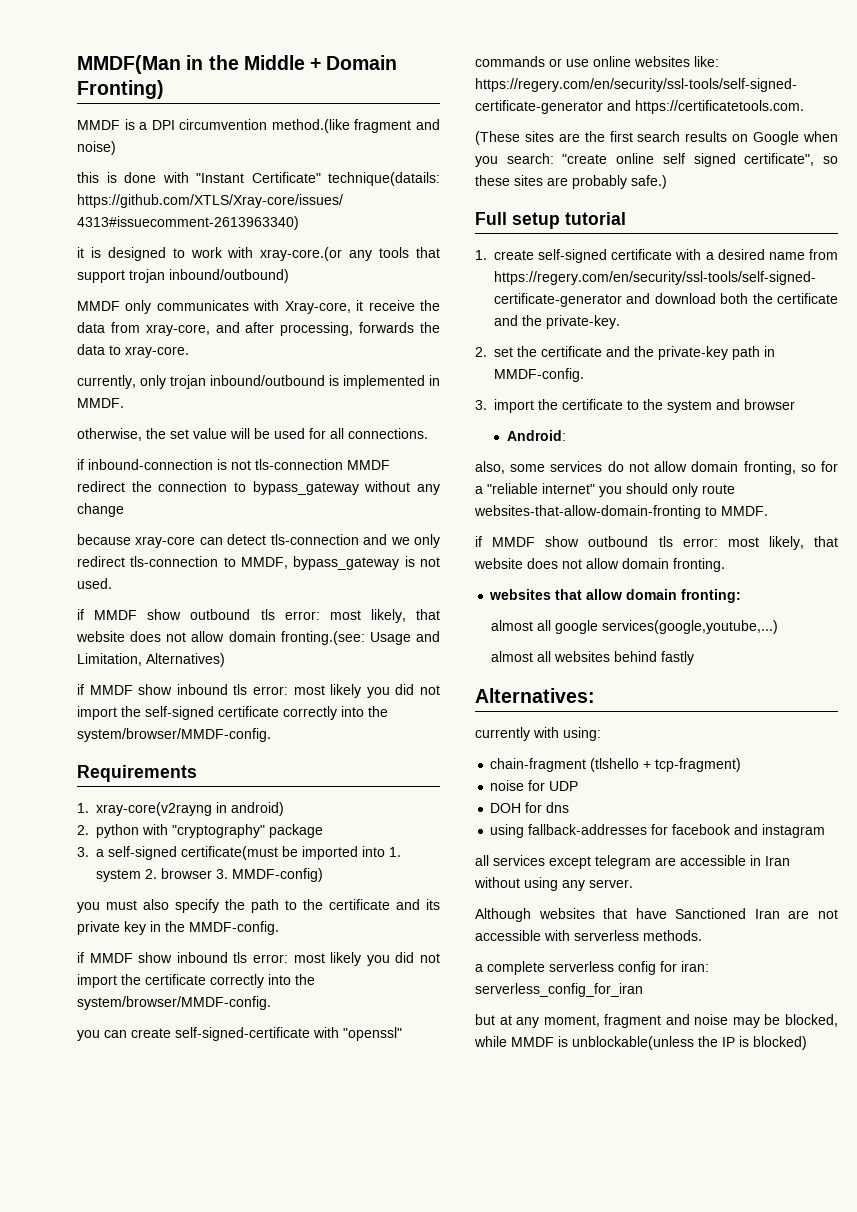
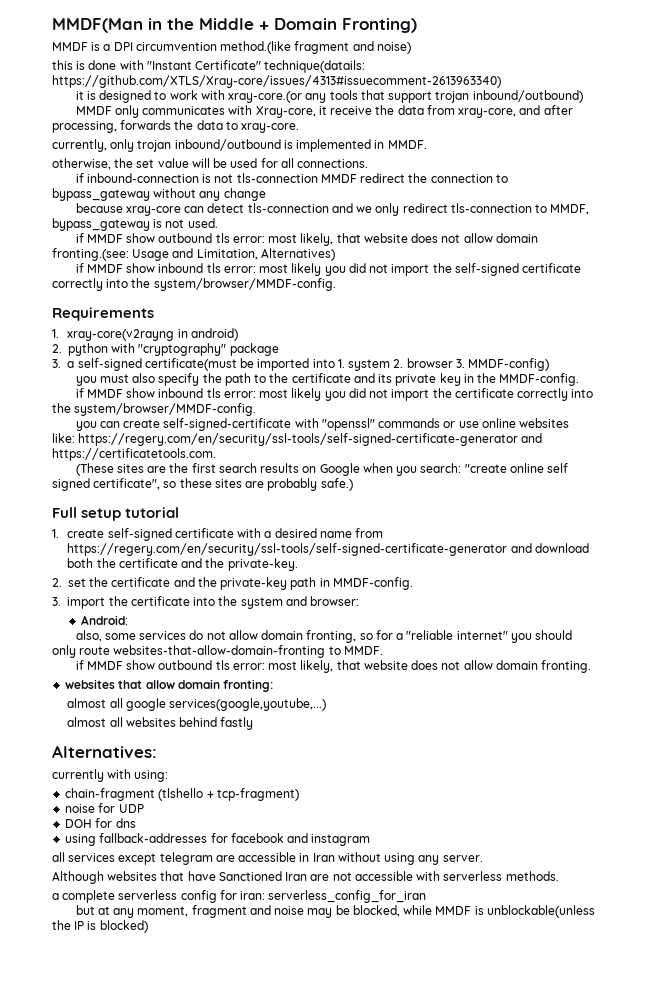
- 3. import the certificate to the system and browser
+ 3. import the certificate into the system and browser:

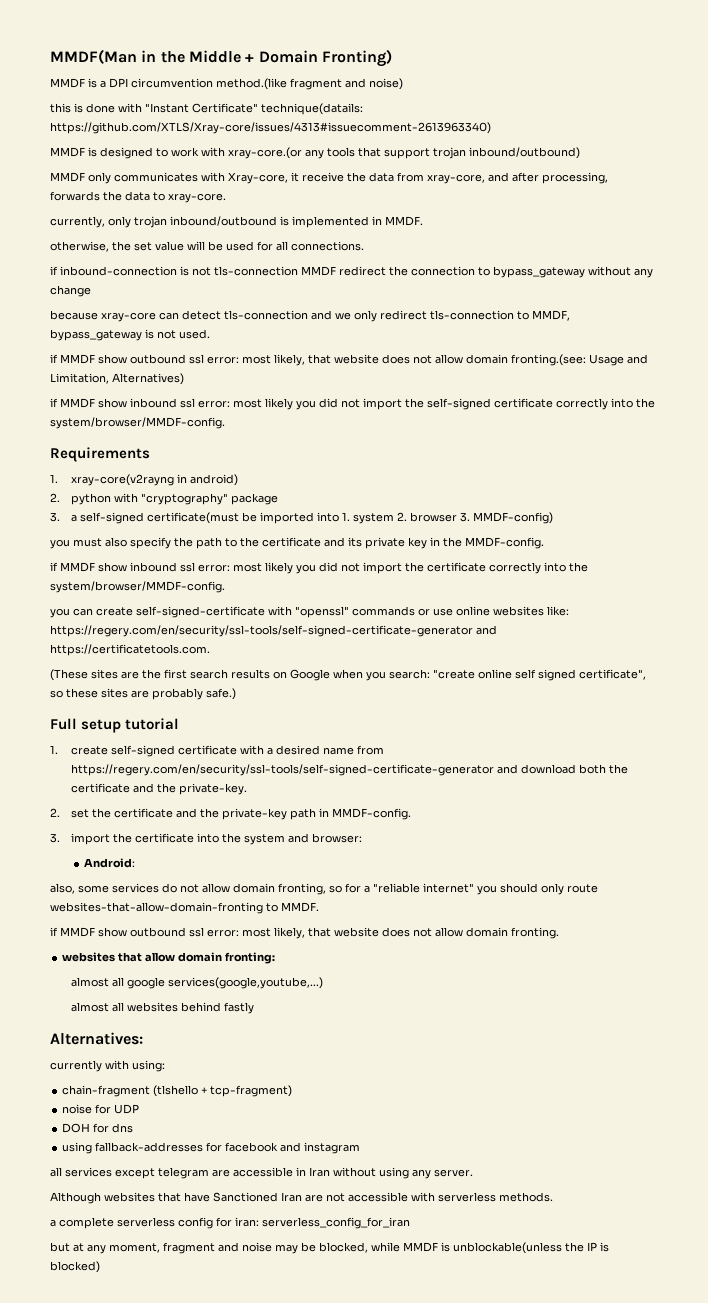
- it is designed to work with xray-core.(or any tools that support trojan inbound/outbound)
+ MMDF is designed to work with xray-core.(or any tools that support trojan inbound/outbound)
- if MMDF show outbound tls error: most likely, that website does not allow domain fronting.(see: Usage and Limitation, Alternatives)
+ if MMDF show outbound ssl error: most likely, that website does not allow domain fronting.(see: Usage and Limitation, Alternatives)
- if MMDF show inbound tls error: most likely you did not import the self-signed certificate correctly into the system/browser/MMDF-config.
+ if MMDF show inbound ssl error: most likely you did not import the self-signed certificate correctly into the system/browser/MMDF-config.
- if MMDF show inbound tls error: most likely you did not import the certificate correctly into the system/browser/MMDF-config.
+ if MMDF show inbound ssl error: most likely you did not import the certificate correctly into the system/browser/MMDF-config.
- if MMDF show outbound tls error: most likely, that website does not allow domain fronting.
+ if MMDF show outbound ssl error: most likely, that website does not allow domain fronting.

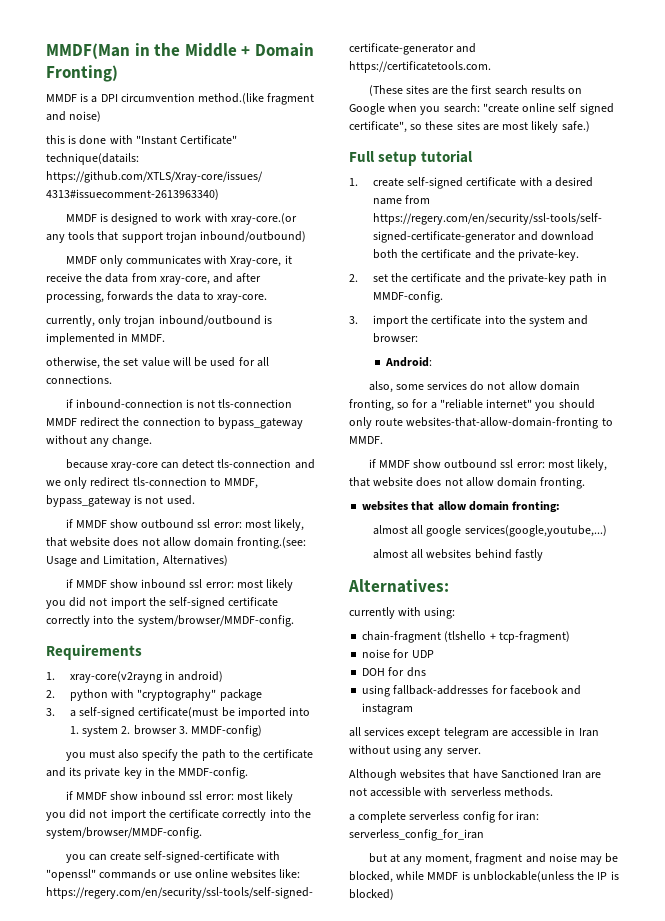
- if inbound-connection is not tls-connection MMDF redirect the connection to bypass_gateway without any change
+ if inbound-connection is not tls-connection MMDF redirect the connection to bypass_gateway without any change.
- (These sites are the first search results on Google when you search: "create online self signed certificate", so these sites are probably safe.)
+ (These sites are the first search results on Google when you search: "create online self signed certificate", so these sites are most likely safe.)

